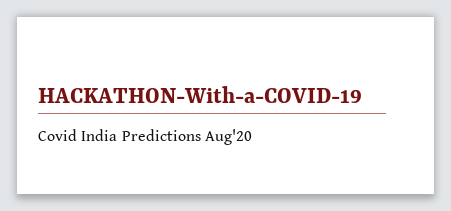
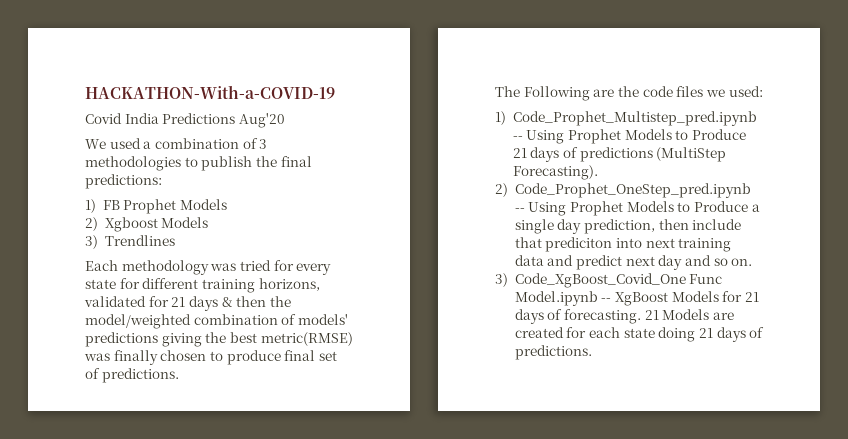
+ We used a combination of 3 methodologies to publish the final predictions:
+ 1) FB Prophet Models
+ 2) Xgboost Models
+ 3) Trendlines
+ Each methodology was tried for every state for different training horizons, validated for 21 days & then the model/weighted combination of models' predictions giving the best metric(RMSE) was finally chosen to produce final set of predictions.
+ The Following are the code files we used:
+ 1) Code_Prophet_Multistep_pred.ipynb -- Using Prophet Models to Produce 21 days of predictions (MultiStep Forecasting).
+ 2) Code_Prophet_OneStep_pred.ipynb -- Using Prophet Models to Produce a single day prediction, then include that prediciton into next training data and predict next day and so on.
+ 3) Code_XgBoost_Covid_One Func Model.ipynb -- XgBoost Models for 21 days of forecasting. 21 Models are created for each state doing 21 days of predictions.

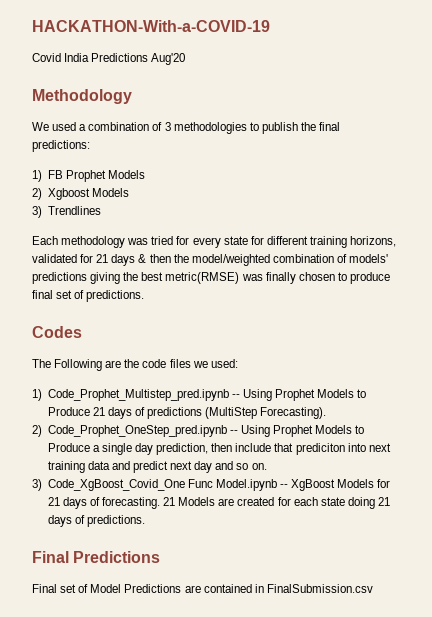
+ Methodology
+ Codes
+ Final Predictions
+ Final set of Model Predictions are contained in FinalSubmission.csv

